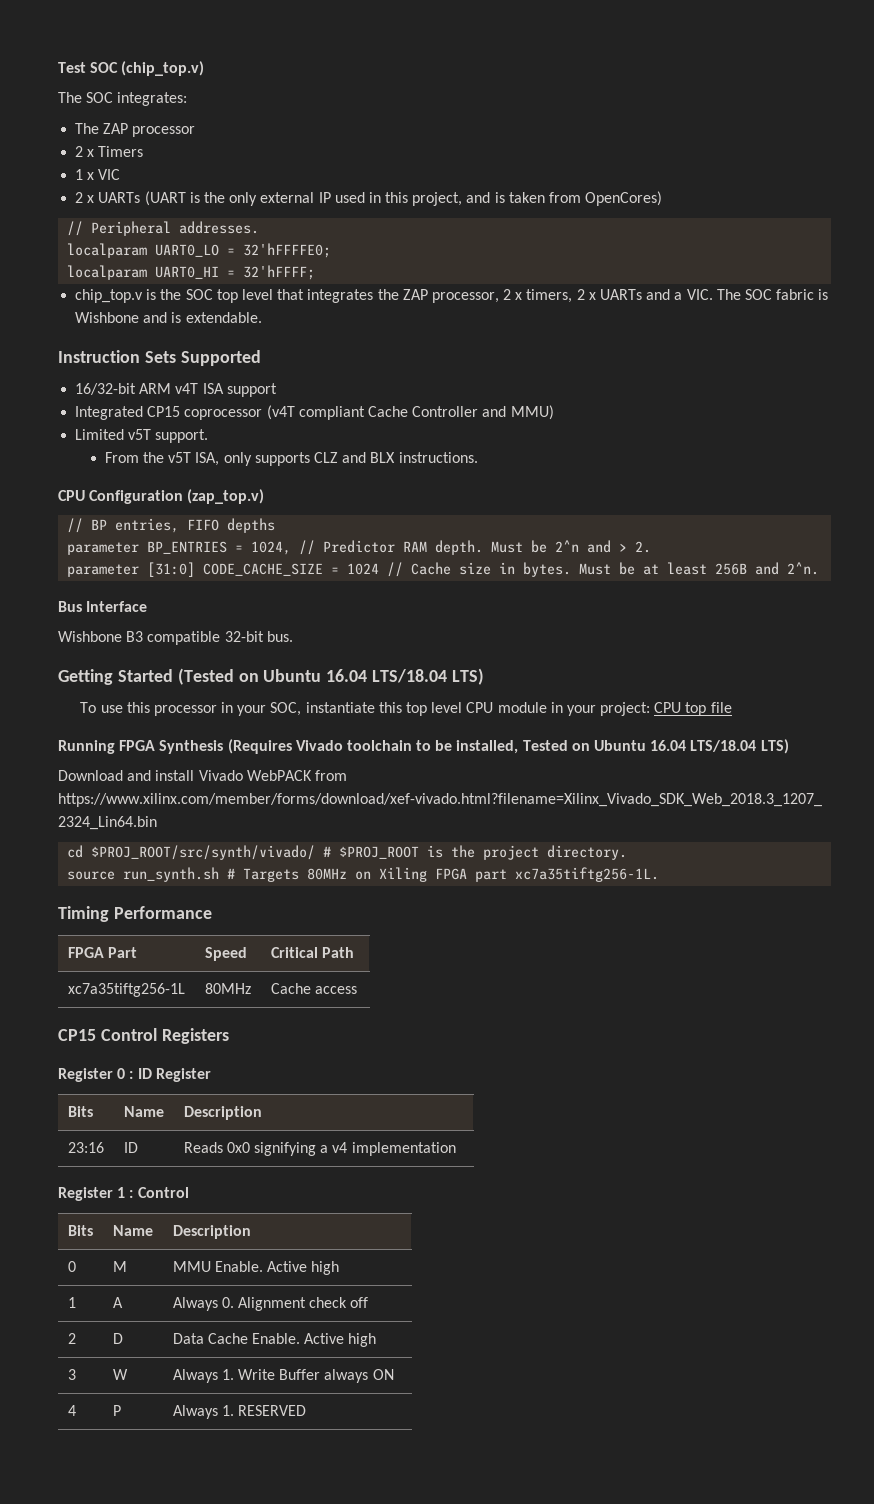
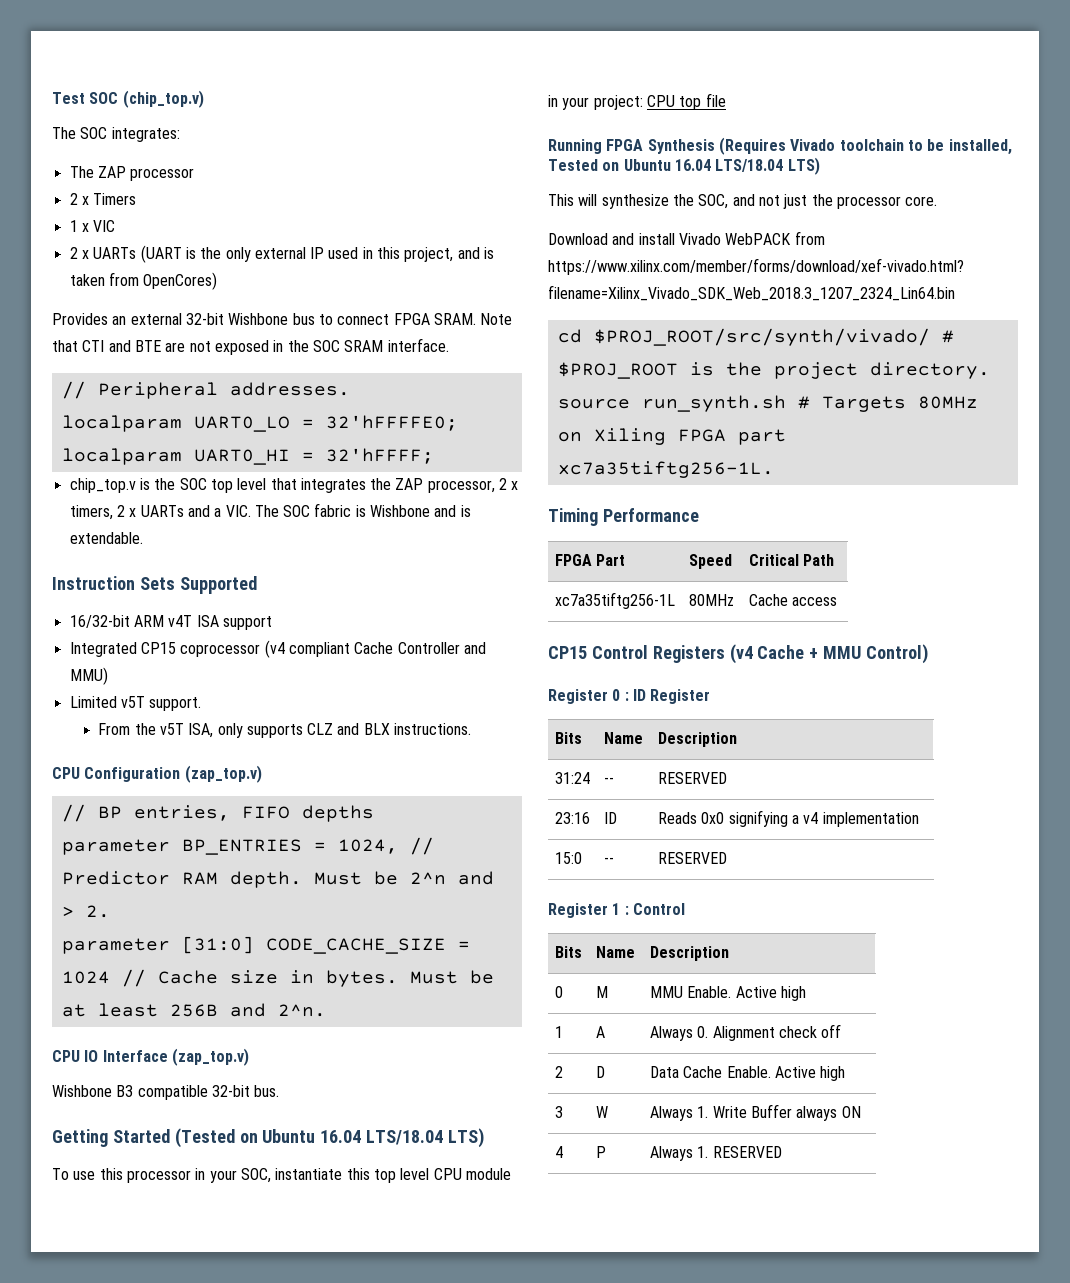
+ Provides an external 32-bit Wishbone bus to connect FPGA SRAM. Note that CTI and BTE are not exposed in the SOC SRAM interface.
- Integrated CP15 coprocessor (v4T compliant Cache Controller and MMU)
+ Integrated CP15 coprocessor (v4 compliant Cache Controller and MMU)
- Bus Interface
+ CPU IO Interface (zap_top.v)
+ This will synthesize the SOC, and not just the processor core.
- CP15 Control Registers
+ CP15 Control Registers (v4 Cache + MMU Control)
+ 31:24 | -- | RESERVED
+ 15:0 | -- | RESERVED

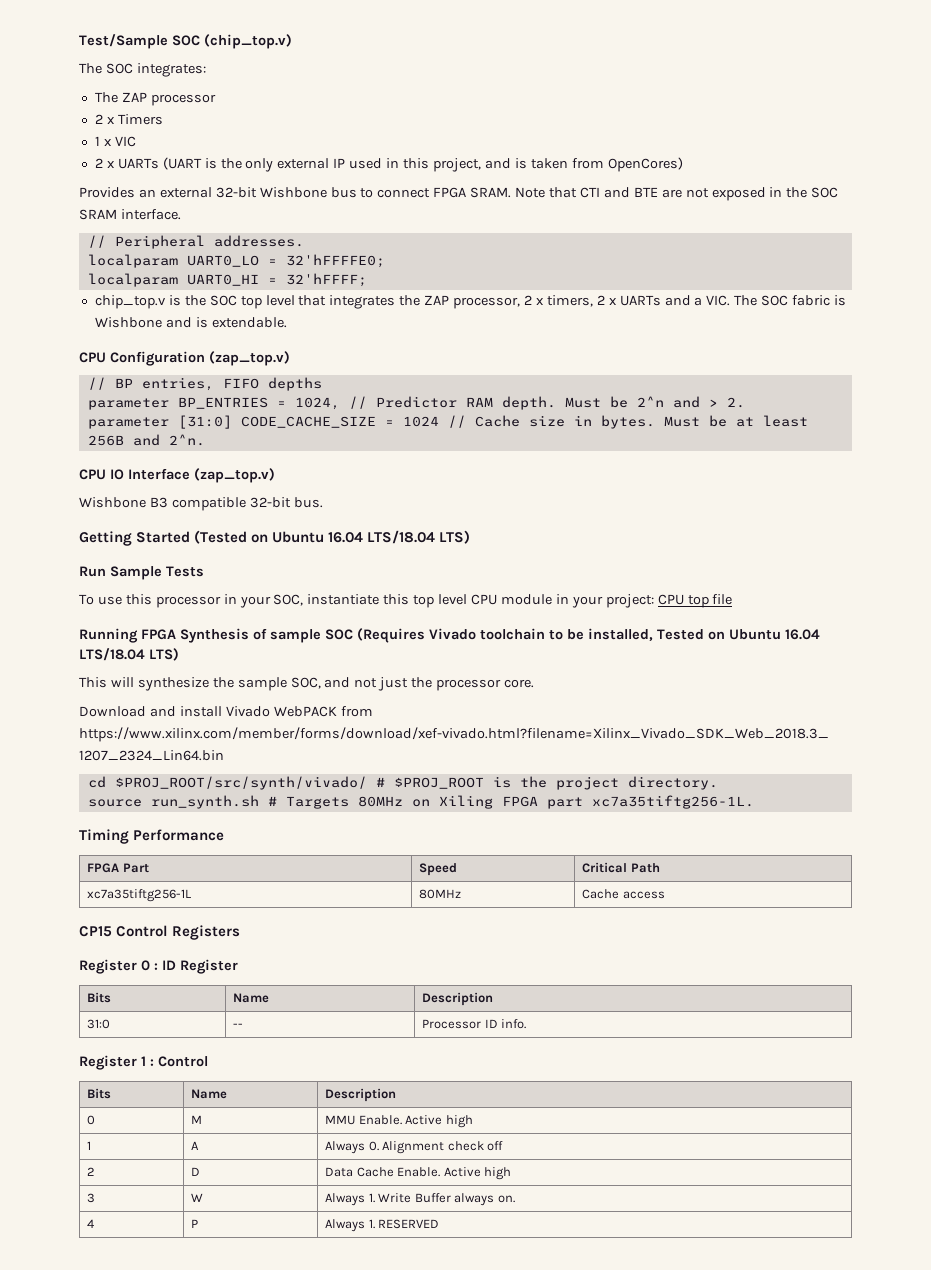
- Test SOC (chip_top.v)
+ Test/Sample SOC (chip_top.v)
- Instruction Sets Supported
- 16/32-bit ARM v4T ISA support
- Integrated CP15 coprocessor (v4 compliant Cache Controller and MMU)
- Limited v5T support.
- From the v5T ISA, only supports CLZ and BLX instructions.
+ Run Sample Tests
- Running FPGA Synthesis (Requires Vivado toolchain to be installed, Tested on Ubuntu 16.04 LTS/18.04 LTS)
+ Running FPGA Synthesis of sample SOC (Requires Vivado toolchain to be installed, Tested on Ubuntu 16.04 LTS/18.04 LTS)
- This will synthesize the SOC, and not just the processor core.
+ This will synthesize the sample SOC, and not just the processor core.
- CP15 Control Registers (v4 Cache + MMU Control)
+ CP15 Control Registers
- 31:24 | -- | RESERVED
- 23:16 | ID | Reads 0x0 signifying a v4 implementation
- 15:0 | -- | RESERVED
+ 31:0 | -- | Processor ID info.
- 3 | W | Always 1. Write Buffer always ON
+ 3 | W | Always 1. Write Buffer always on.

